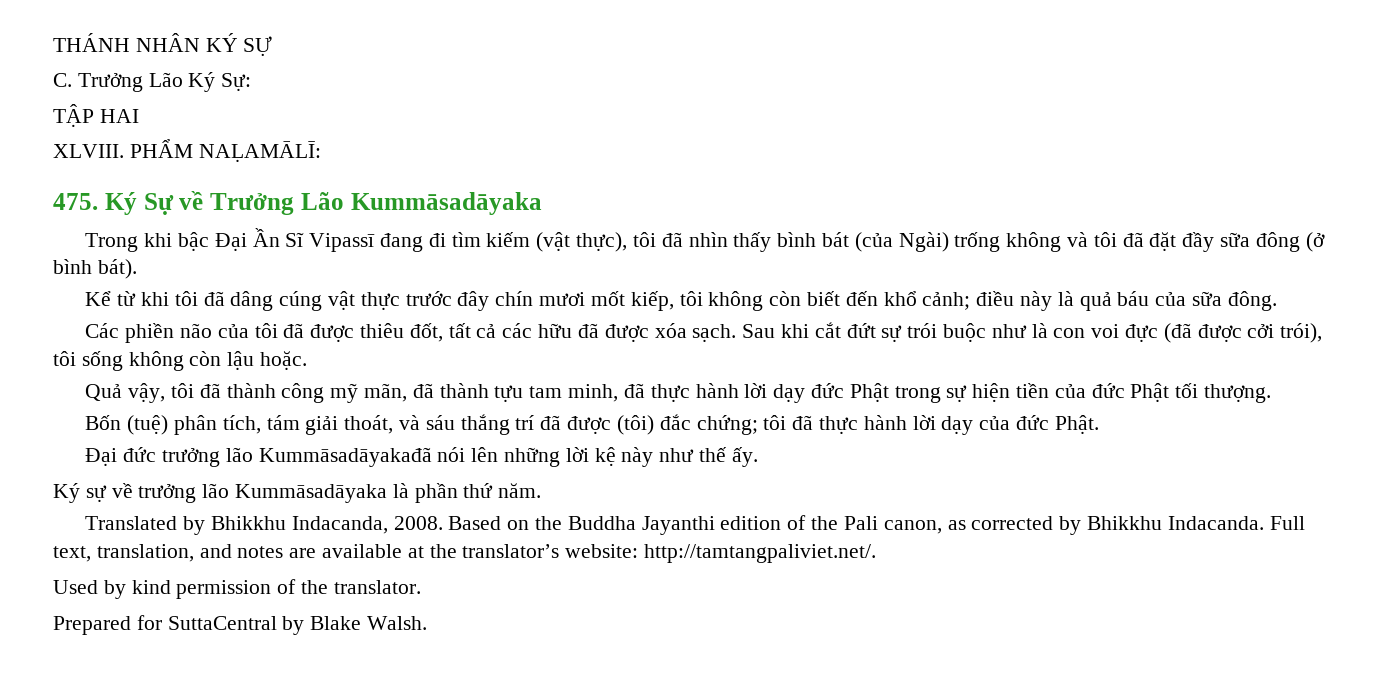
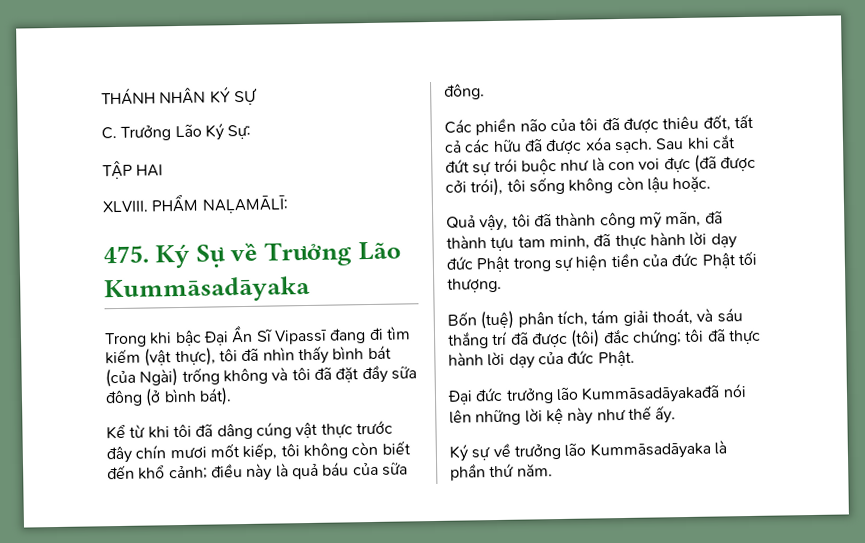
- Translated by Bhikkhu Indacanda, 2008. Based on the Buddha Jayanthi edition of the Pali canon, as corrected by Bhikkhu Indacanda. Full text, translation, and notes are available at the translator’s website: http://tamtangpaliviet.net/.
- Used by kind permission of the translator.
- Prepared for SuttaCentral by Blake Walsh.

